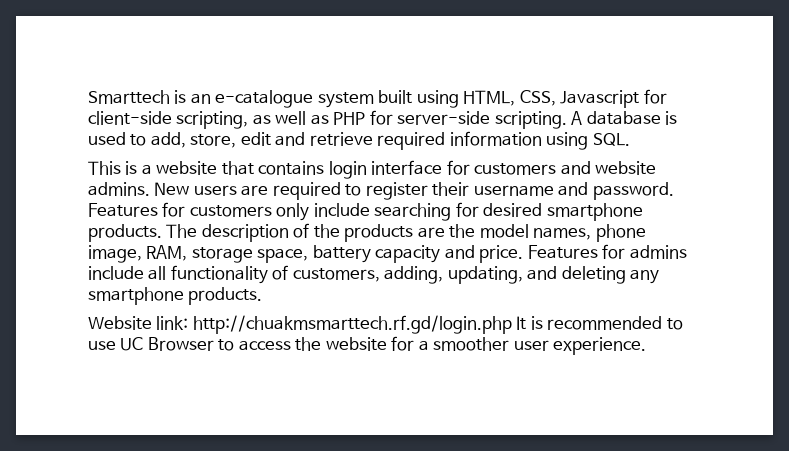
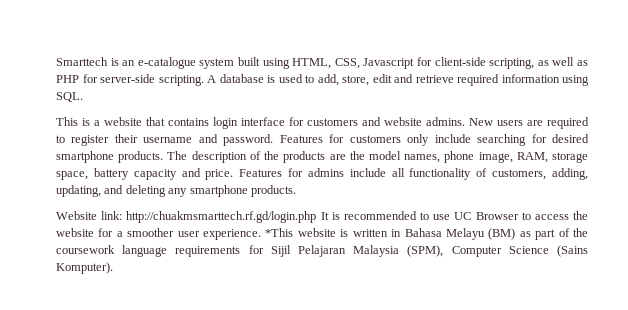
+ *This website is written in Bahasa Melayu (BM) as part of the coursework language requirements for Sijil Pelajaran Malaysia (SPM), Computer Science (Sains Komputer).

